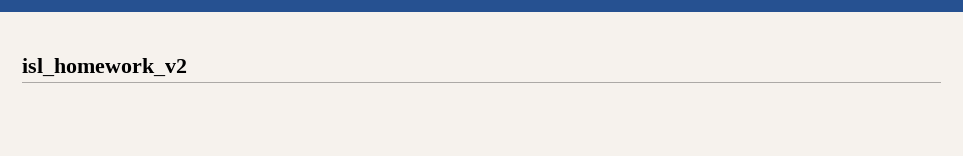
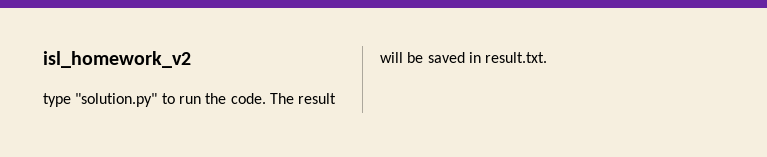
+ type "solution.py" to run the code. The result will be saved in result.txt.

